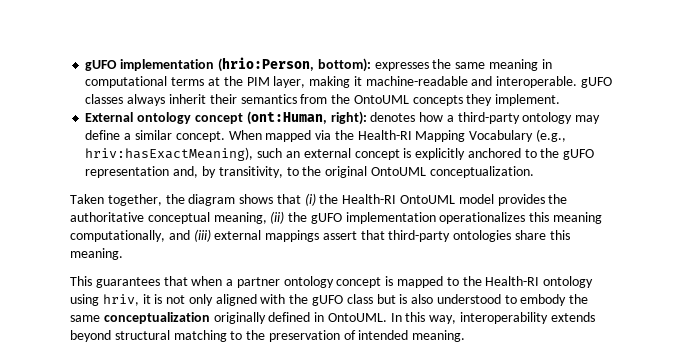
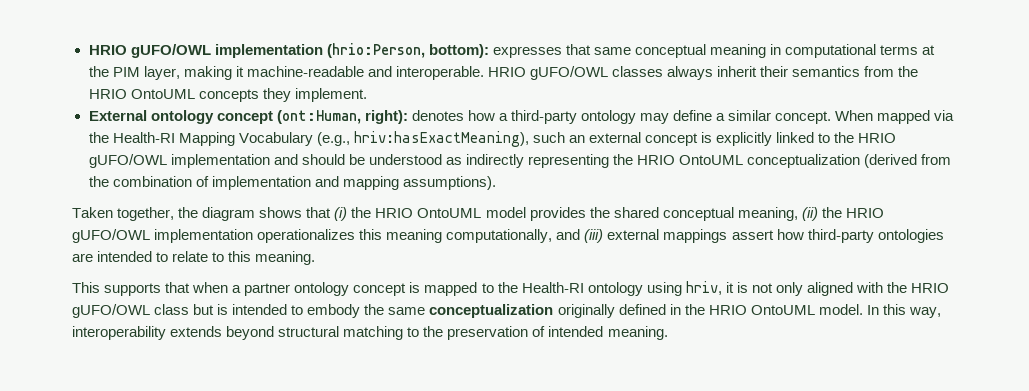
- gUFO implementation (hrio:Person, bottom): expresses the same meaning in computational terms at the PIM layer, making it machine-readable and interoperable. gUFO classes always inherit their semantics from the OntoUML concepts they implement.
+ HRIO gUFO/OWL implementation (hrio:Person, bottom): expresses that same conceptual meaning in computational terms at the PIM layer, making it machine-readable and interoperable. HRIO gUFO/OWL classes always inherit their semantics from the HRIO OntoUML concepts they implement.
- When mapped via the Health-RI Mapping Vocabulary (e.g., hriv:hasExactMeaning), such an external concept is explicitly anchored to the gUFO representation and, by transitivity, to the original OntoUML conceptualization.
+ When mapped via the Health-RI Mapping Vocabulary (e.g., hriv:hasExactMeaning), such an external concept is explicitly linked to the HRIO gUFO/OWL implementation and should be understood as indirectly representing the HRIO OntoUML conceptualization (derived from the combination of implementation and mapping assumptions).
- Taken together, the diagram shows that (i) the Health-RI OntoUML model provides the authoritative conceptual meaning, (ii) the gUFO implementation operationalizes this meaning computationally, and (iii) external mappings assert that third-party ontologies share this meaning.
+ Taken together, the diagram shows that (i) the HRIO OntoUML model provides the shared conceptual meaning, (ii) the HRIO gUFO/OWL implementation operationalizes this meaning computationally, and (iii) external mappings assert how third-party ontologies are intended to relate to this meaning.
- This guarantees that when a partner ontology concept is mapped to the Health-RI ontology using hriv, it is not only aligned with the gUFO class but is also understood to embody the same conceptualization originally defined in OntoUML.
+ This supports that when a partner ontology concept is mapped to the Health-RI ontology using hriv, it is not only aligned with the HRIO gUFO/OWL class but is intended to embody the same conceptualization originally defined in the HRIO OntoUML model.

